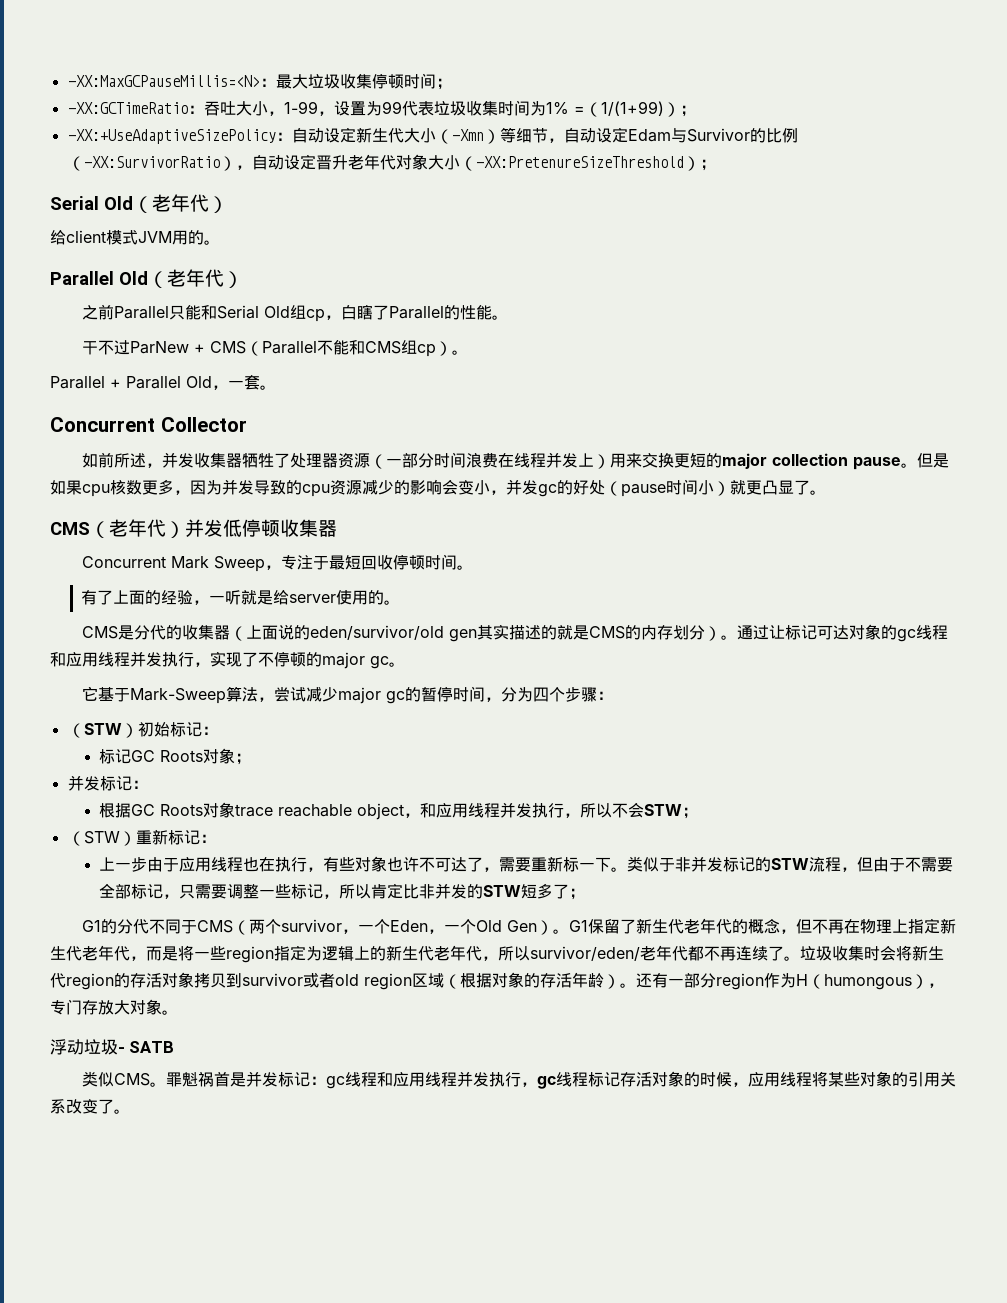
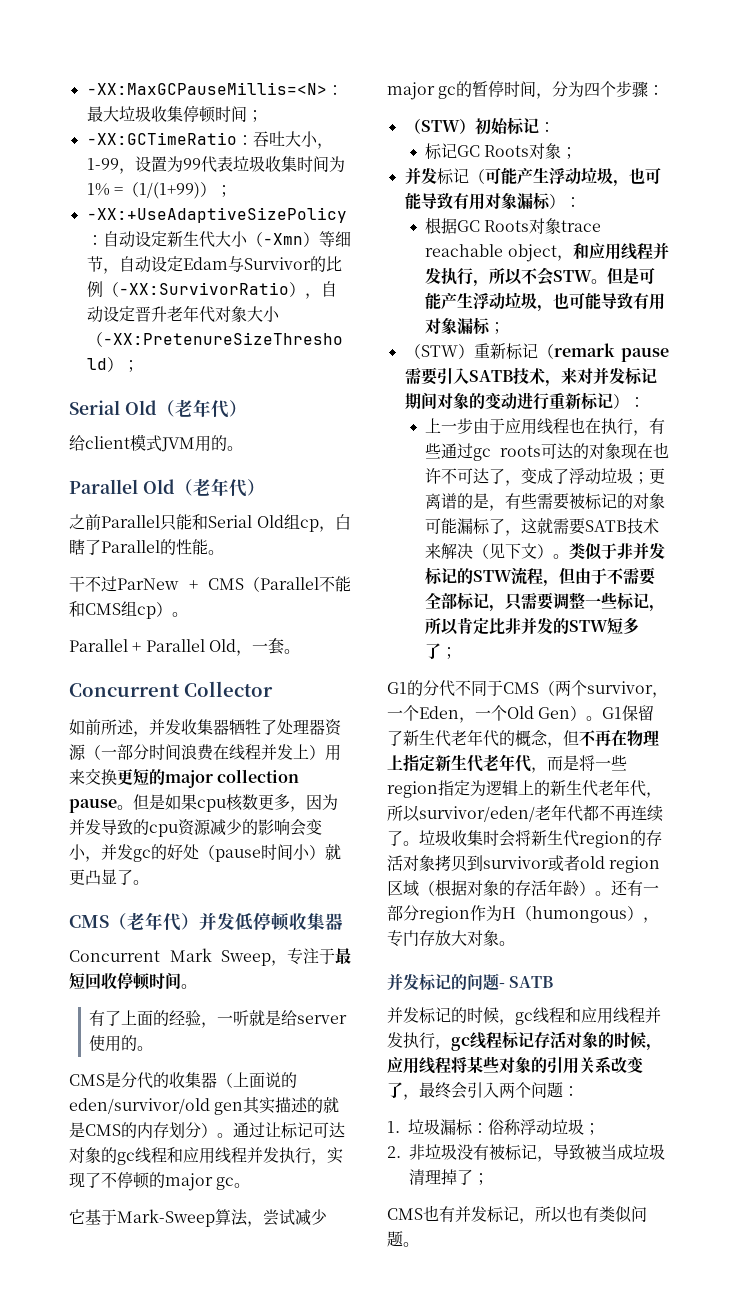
  标记GC Roots对象；
- 并发标记：
+ 并发标记（可能产生浮动垃圾，也可能导致有用对象漏标）：
- 根据GC Roots对象trace reachable object，和应用线程并发执行，所以不会STW；
+ 根据GC Roots对象trace reachable object，和应用线程并发执行，所以不会STW。但是可能产生浮动垃圾，也可能导致有用对象漏标；
- （STW）重新标记：
+ （STW）重新标记（remark pause需要引入SATB技术，来对并发标记期间对象的变动进行重新标记）：
- 上一步由于应用线程也在执行，有些对象也许不可达了，需要重新标一下。
+ 上一步由于应用线程也在执行，有些通过gc roots可达的对象现在也许不可达了，变成了浮动垃圾；更离谱的是，有些需要被标记的对象可能漏标了，这就需要SATB技术来解决（见下文）。
- 浮动垃圾- SATB
- 类似CMS。罪魁祸首是并发标记：gc线程和应用线程并发执行，gc线程标记存活对象的时候，应用线程将某些对象的引用关系改变了。
+ 并发标记的问题- SATB
+ 并发标记的时候，gc线程和应用线程并发执行，gc线程标记存活对象的时候，应用线程将某些对象的引用关系改变了，最终会引入两个问题：
+ 1.垃圾漏标：俗称浮动垃圾；
+ 2.非垃圾没有被标记，导致被当成垃圾清理掉了；
+ CMS也有并发标记，所以也有类似问题。

